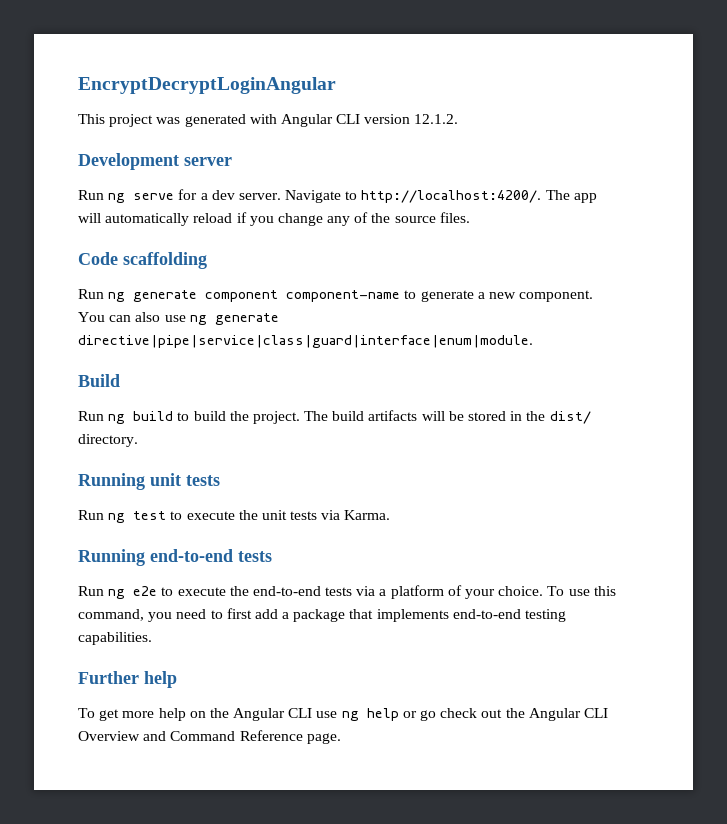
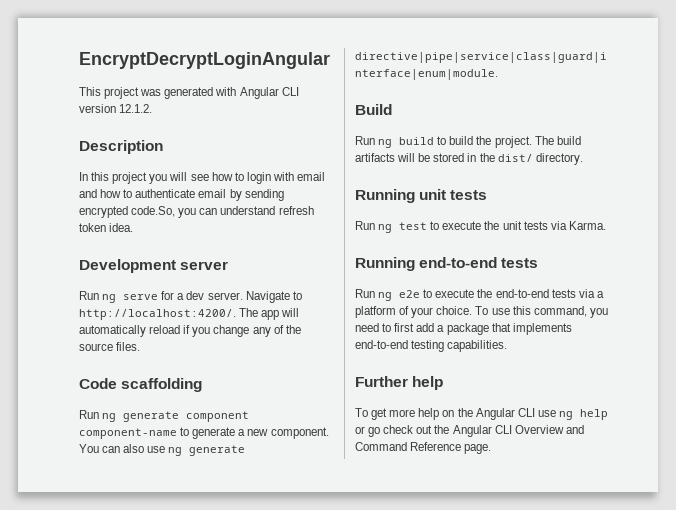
+ Description
+ In this project you will see how to login with email and how to authenticate email by sending encrypted code.So, you can understand refresh token idea.

